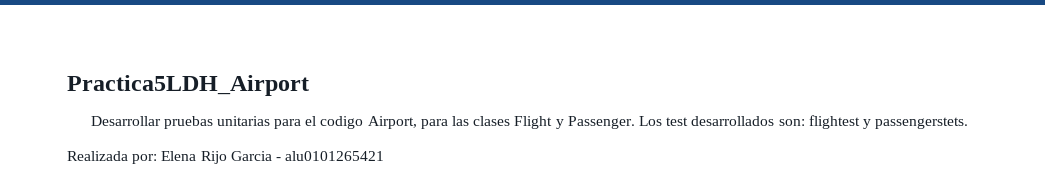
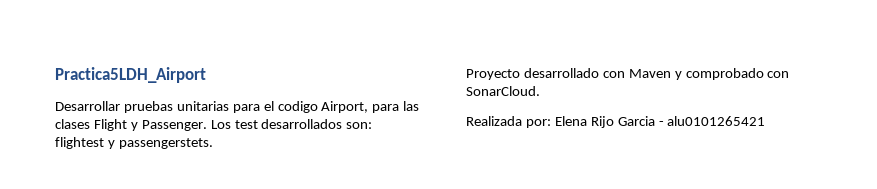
+ Proyecto desarrollado con Maven y comprobado con SonarCloud.

